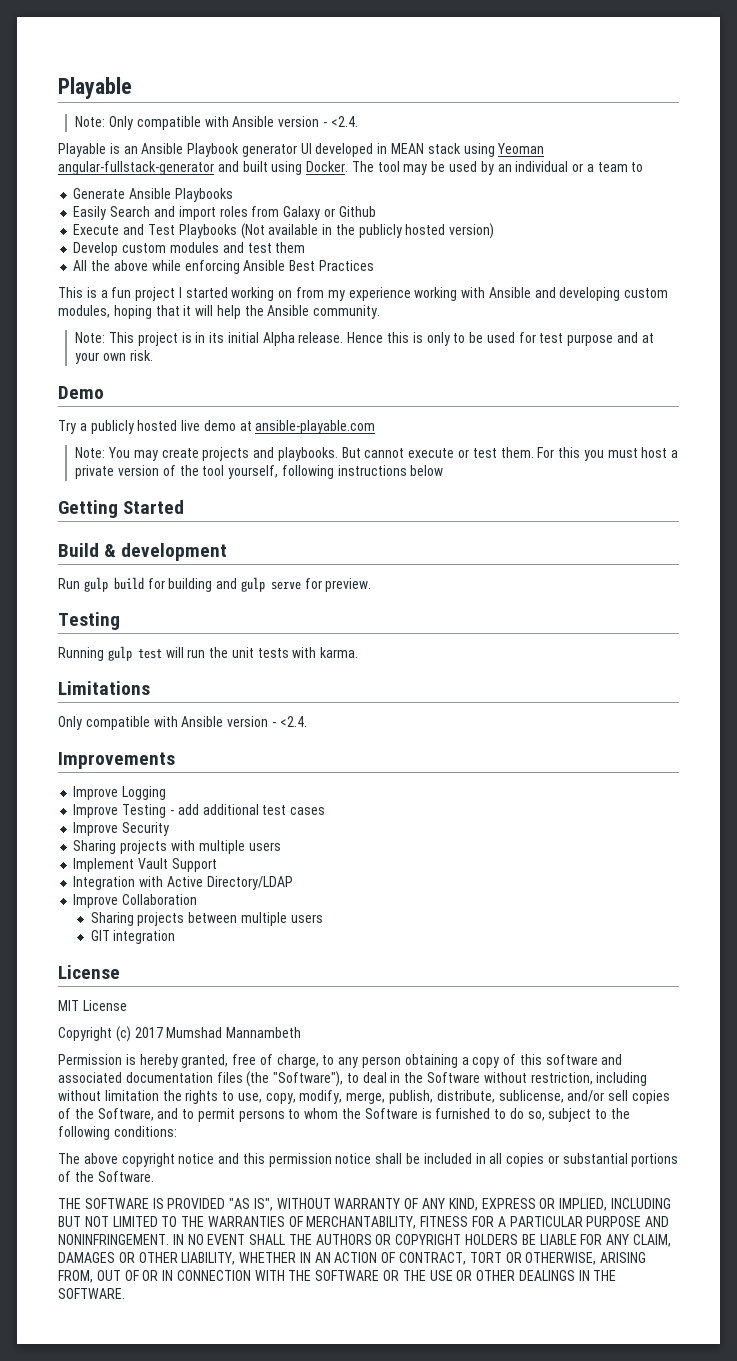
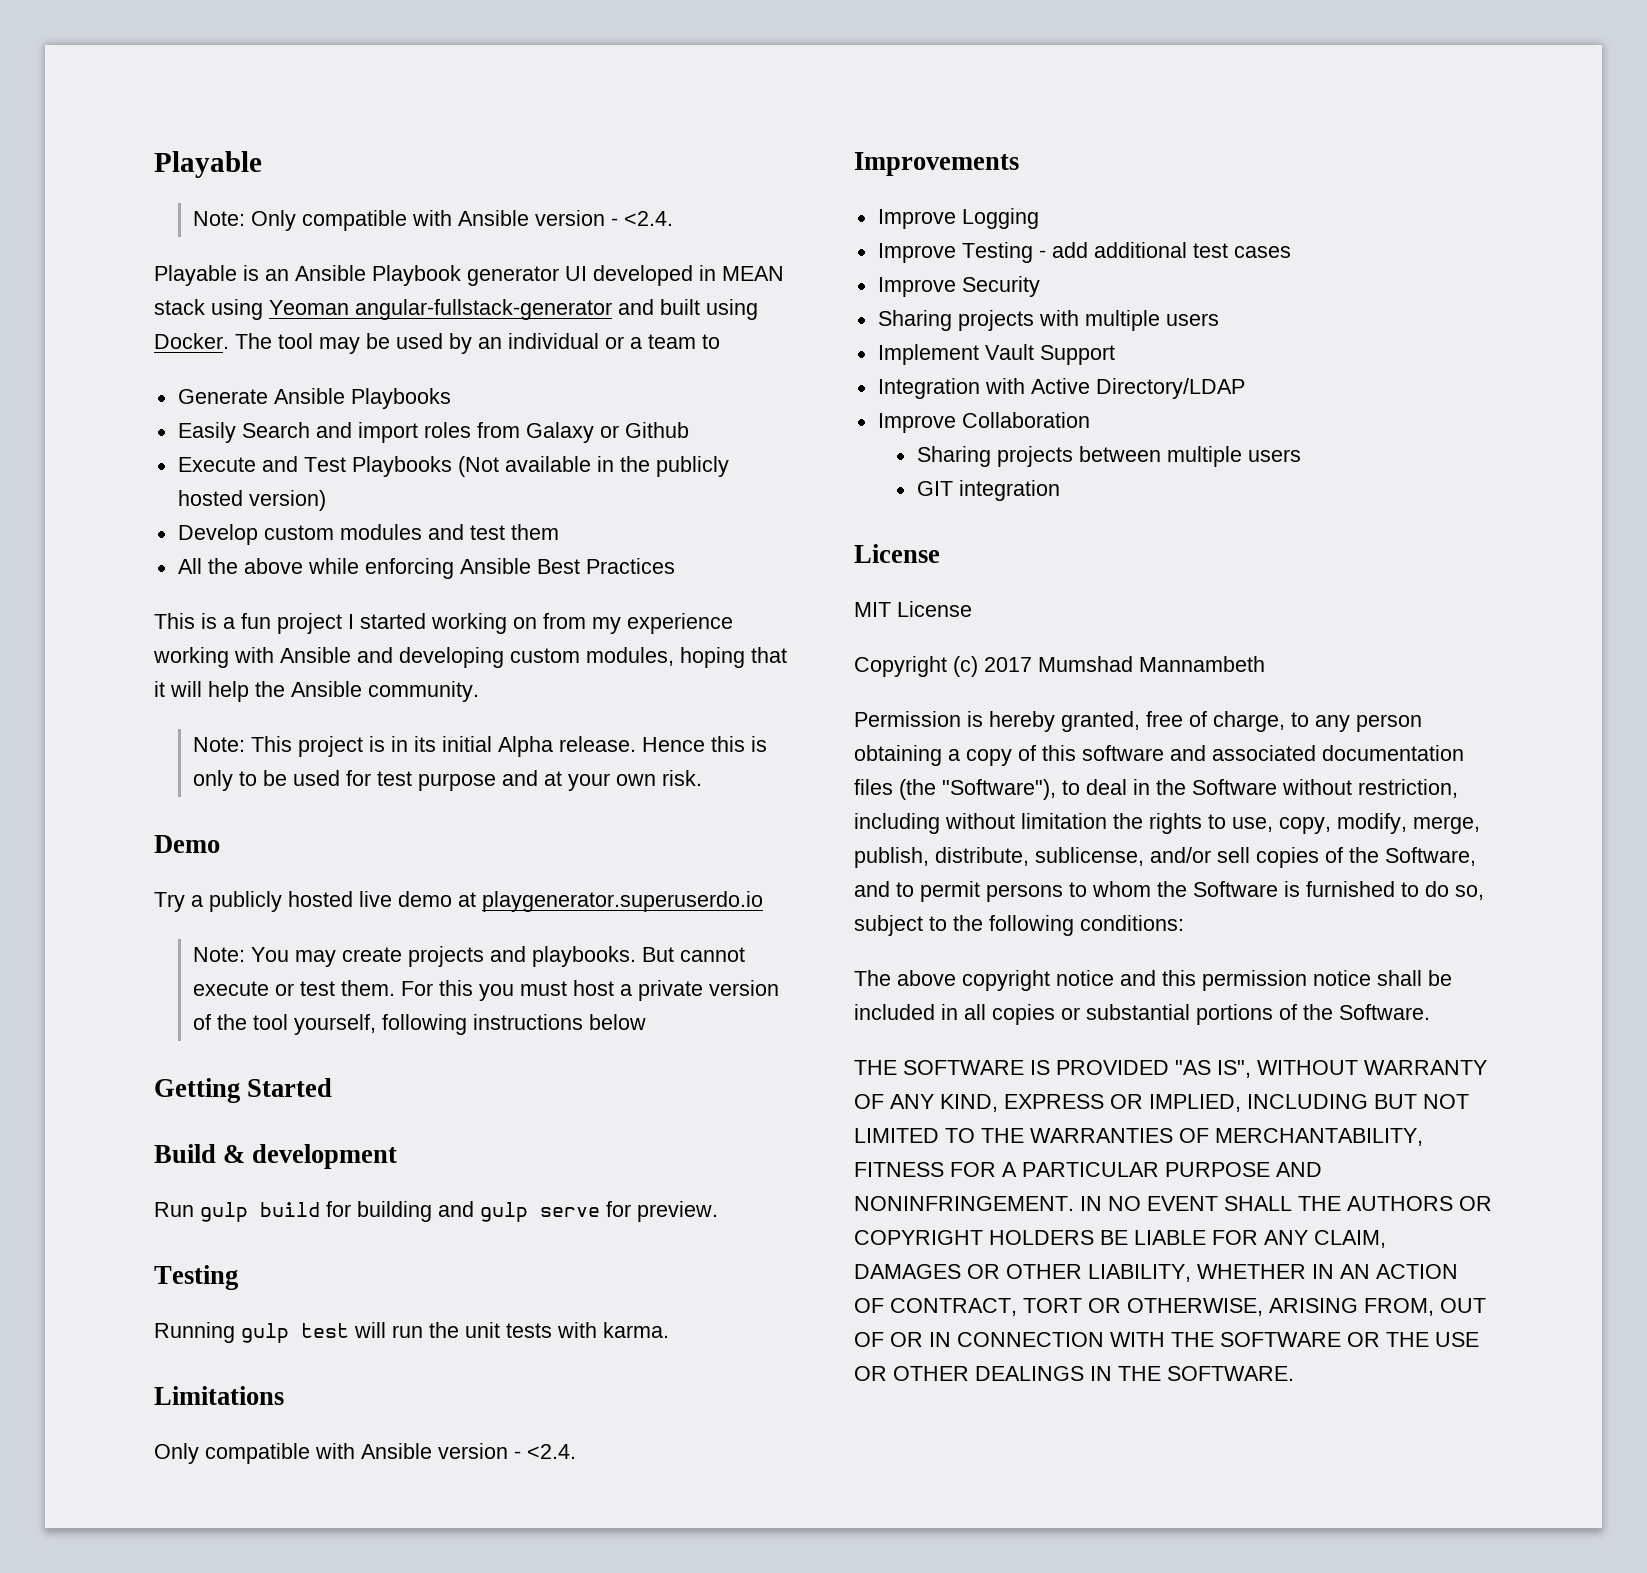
- Try a publicly hosted live demo at ansible-playable.com
+ Try a publicly hosted live demo at playgenerator.superuserdo.io

